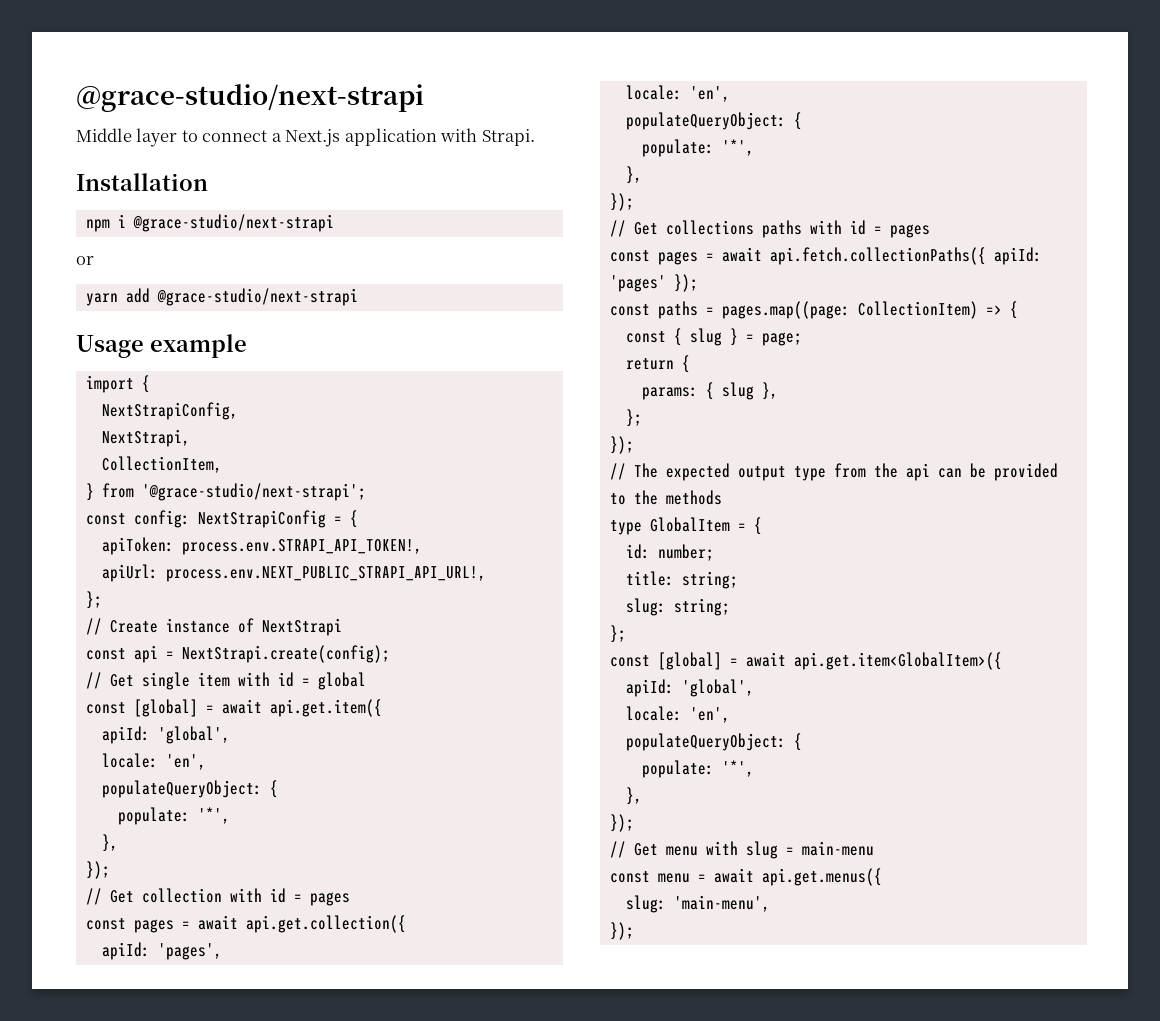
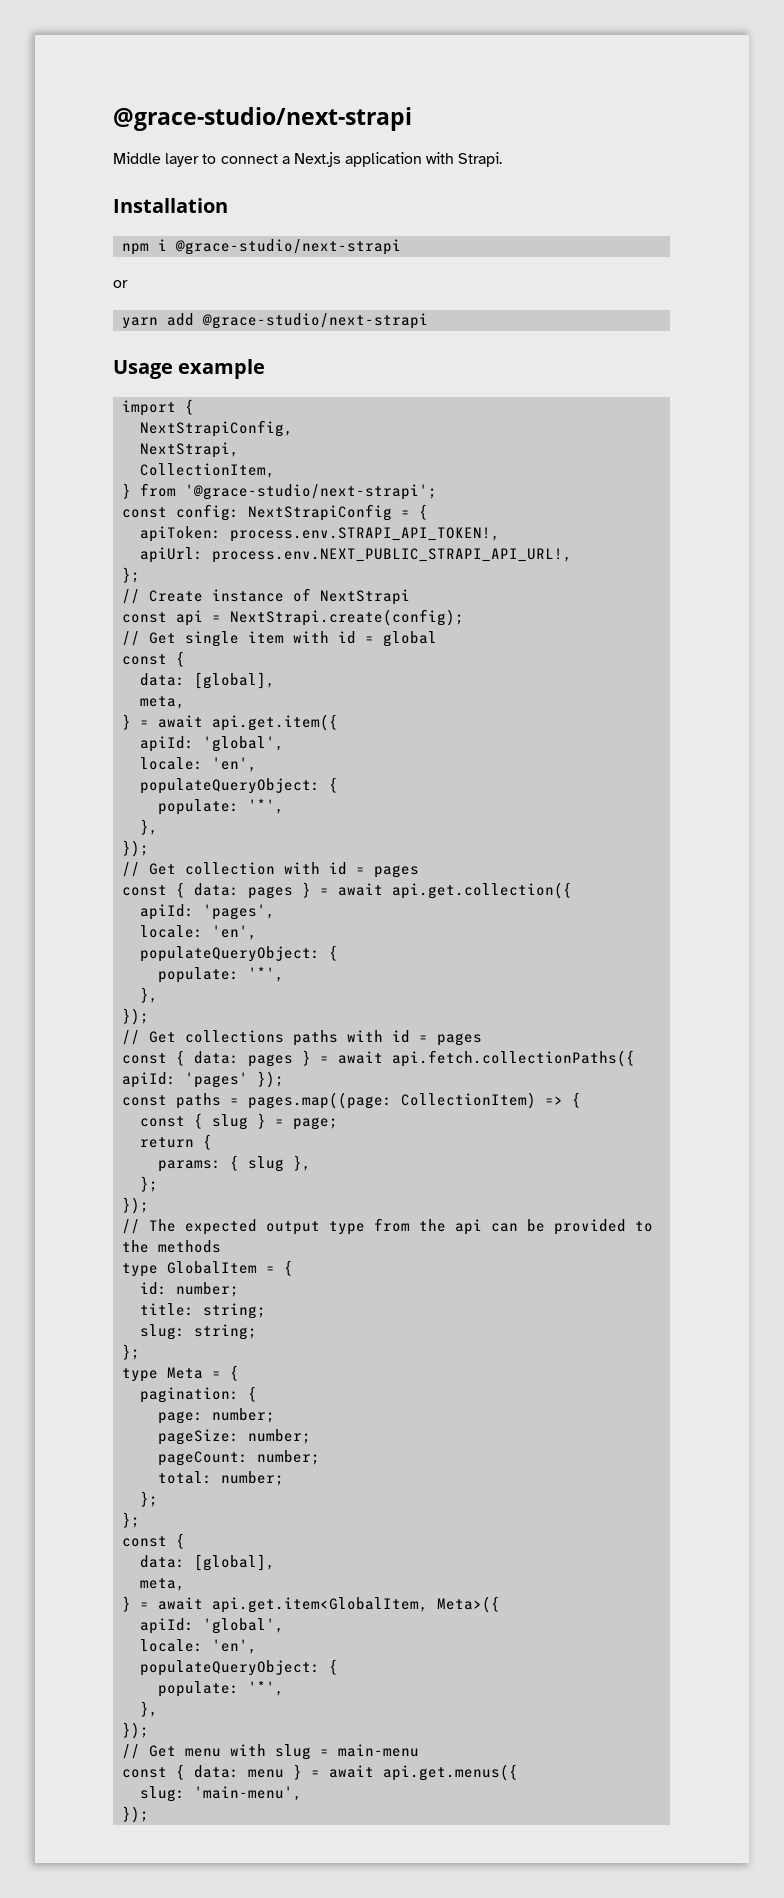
  // Get single item with id = global
- const [global] = await api.get.item({
+ const {
+ data: [global],
+ meta,
+ } = await api.get.item({
- const pages = await api.get.collection({
+ const { data: pages } = await api.get.collection({
- const pages = await api.fetch.collectionPaths({ apiId: 'pages' });
+ const { data: pages } = await api.fetch.collectionPaths({ apiId: 'pages' });
- const [global] = await api.get.item<GlobalItem>({
+ type Meta = {
+ pagination: {
+ page: number;
+ pageSize: number;
+ pageCount: number;
+ total: number;
+ };
+ };
+ const {
+ data: [global],
+ meta,
+ } = await api.get.item<GlobalItem, Meta>({
- const menu = await api.get.menus({
+ const { data: menu } = await api.get.menus({

